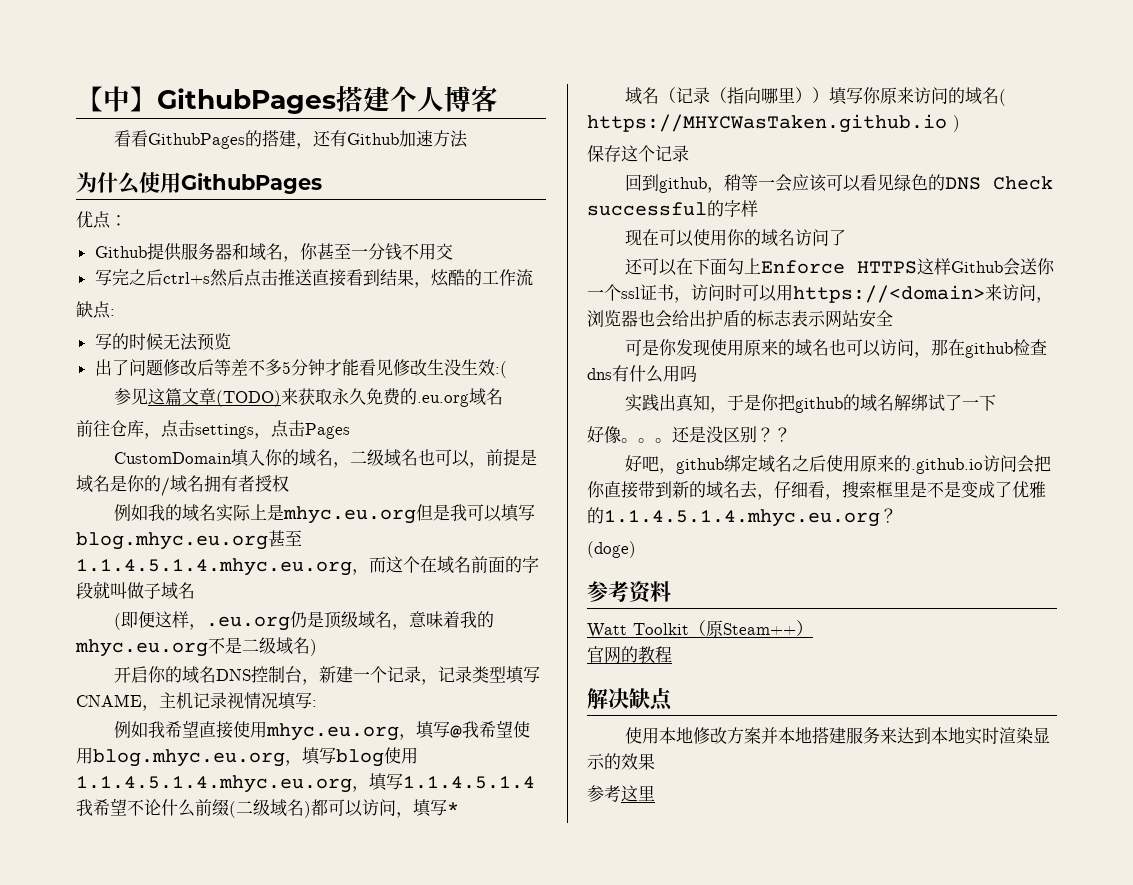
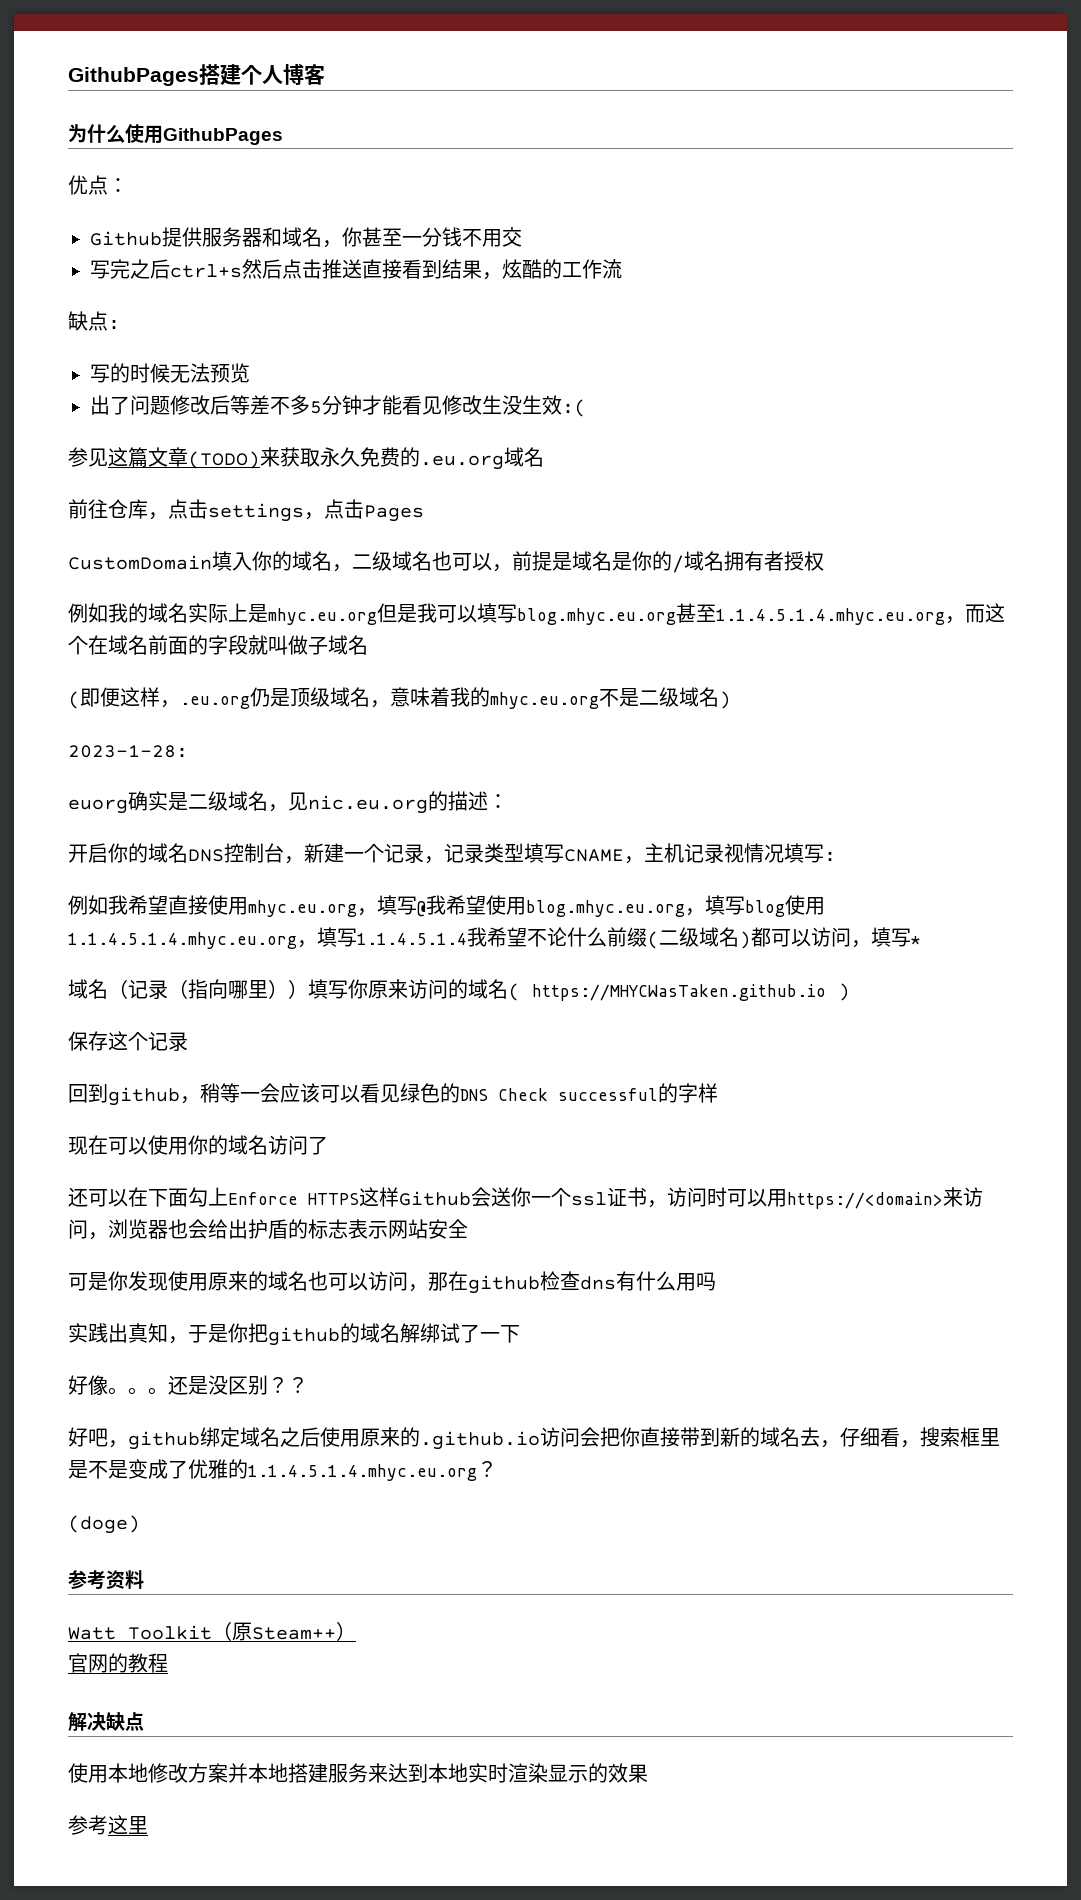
- 【中】GithubPages搭建个人博客
+ GithubPages搭建个人博客
- 看看GithubPages的搭建，还有Github加速方法
+ 2023-1-28:
+ euorg确实是二级域名，见nic.eu.org的描述：

